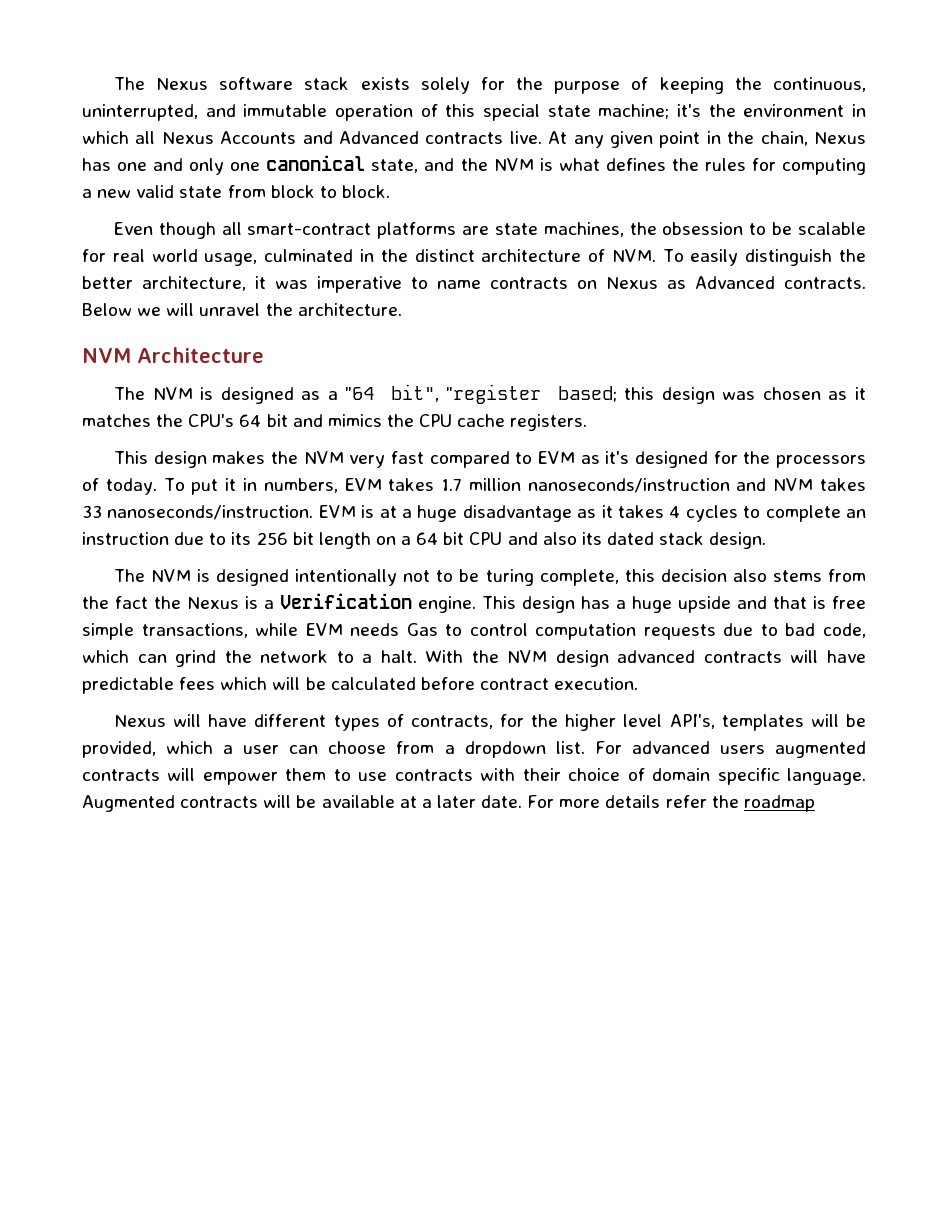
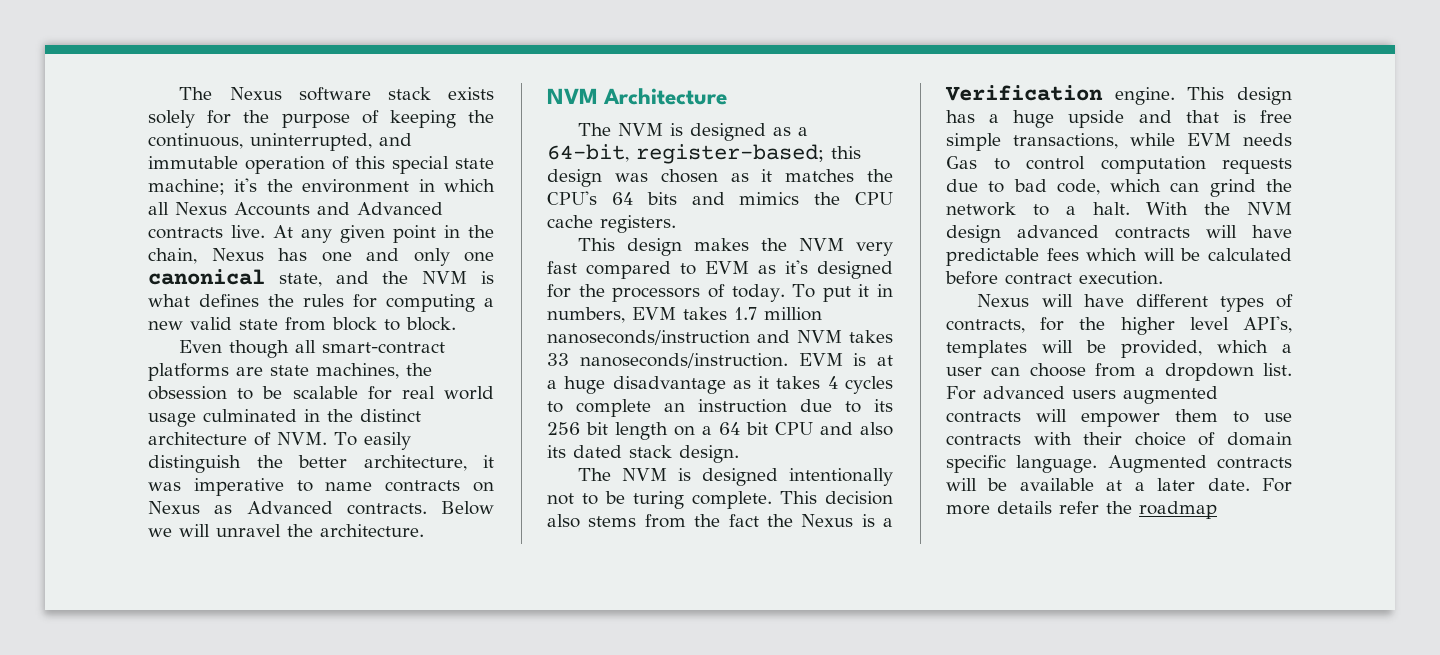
- Even though all smart-contract platforms are state machines, the obsession to be scalable for real world usage, culminated in the distinct architecture of NVM. To easily distinguish the better architecture, it was imperative to name contracts on Nexus as Advanced contracts.
+ Even though all smart-contract platforms are state machines, the obsession to be scalable for real world usage culminated in the distinct architecture of NVM. To easily distinguish the better architecture, it was imperative to name contracts on Nexus as Advanced contracts.
- The NVM is designed as a "64 bit", "register based; this design was chosen as it matches the CPU's 64 bit and mimics the CPU cache registers.
+ The NVM is designed as a 64-bit, register-based; this design was chosen as it matches the CPU's 64 bits and mimics the CPU cache registers.
- The NVM is designed intentionally not to be turing complete, this decision also stems from the fact the Nexus is a Verification engine.
+ The NVM is designed intentionally not to be turing complete. This decision also stems from the fact the Nexus is a Verification engine.

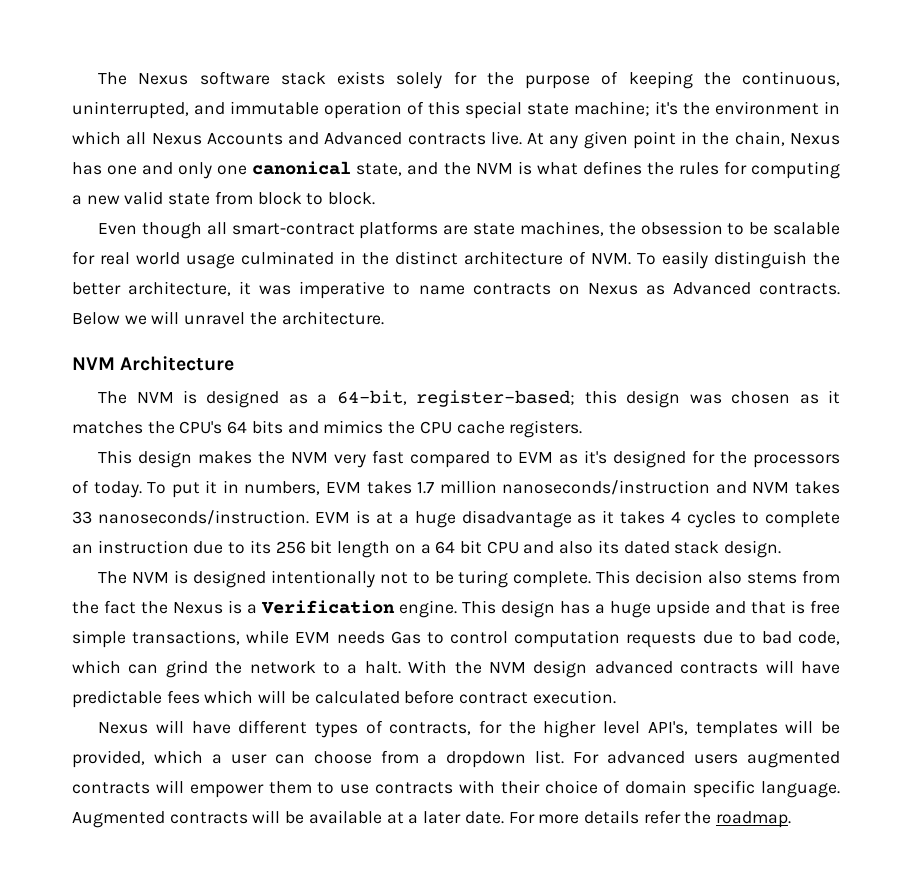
- For more details refer the roadmap
+ For more details refer the roadmap.

